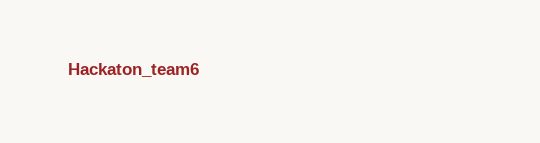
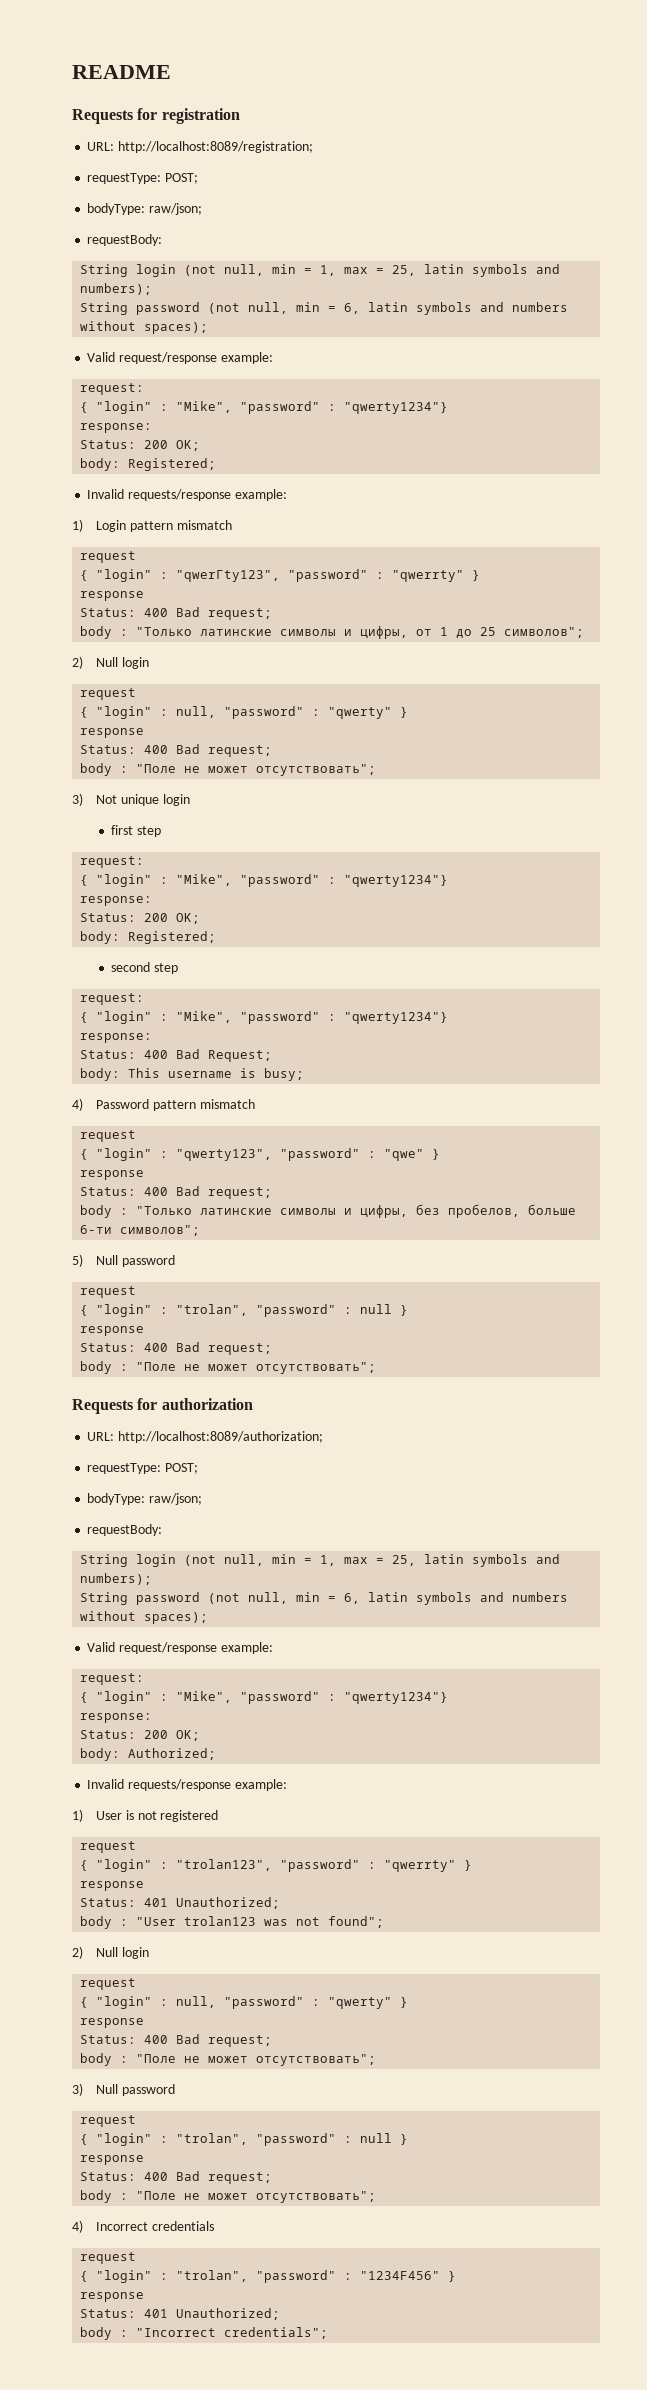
- Hackaton_team6
+ README
+ Requests for registration
+ URL: http://localhost:8089/registration;
+ requestType: POST;
+ bodyType: raw/json;
+ requestBody:
+ String login (not null, min = 1, max = 25, latin symbols and numbers);
+ String password (not null, min = 6, latin symbols and numbers without spaces);
+ Valid request/response example:
+ request:
+ { "login" : "Mike", "password" : "qwerty1234"}
+ response:
+ Status: 200 OK;
+ body: Registered;
+ Invalid requests/response example:
+ 1) Login pattern mismatch
+ request
+ { "login" : "qwerГty123", "password" : "qwerrty" }
+ response
+ Status: 400 Bad request;
+ body : "Только латинские символы и цифры, от 1 до 25 символов";
+ 2) Null login
+ request
+ { "login" : null, "password" : "qwerty" }
+ response
+ Status: 400 Bad request;
+ body : "Поле не может отсутствовать";
+ 3) Not unique login
+ first step
+ request:
+ { "login" : "Mike", "password" : "qwerty1234"}
+ response:
+ Status: 200 OK;
+ body: Registered;
+ second step
+ request:
+ { "login" : "Mike", "password" : "qwerty1234"}
+ response:
+ Status: 400 Bad Request;
+ body: This username is busy;
+ 4) Password pattern mismatch
+ request
+ { "login" : "qwerty123", "password" : "qwe" }
+ response
+ Status: 400 Bad request;
+ body : "Только латинские символы и цифры, без пробелов, больше 6-ти символов";
+ 5) Null password
+ request
+ { "login" : "trolan", "password" : null }
+ response
+ Status: 400 Bad request;
+ body : "Поле не может отсутствовать";
+ Requests for authorization
+ URL: http://localhost:8089/authorization;
+ requestType: POST;
+ bodyType: raw/json;
+ requestBody:
+ String login (not null, min = 1, max = 25, latin symbols and numbers);
+ String password (not null, min = 6, latin symbols and numbers without spaces);
+ Valid request/response example:
+ request:
+ { "login" : "Mike", "password" : "qwerty1234"}
+ response:
+ Status: 200 OK;
+ body: Authorized;
+ Invalid requests/response example:
+ 1) User is not registered
+ request
+ { "login" : "trolan123", "password" : "qwerrty" }
+ response
+ Status: 401 Unauthorized;
+ body : "User trolan123 was not found";
+ 2) Null login
+ request
+ { "login" : null, "password" : "qwerty" }
+ response
+ Status: 400 Bad request;
+ body : "Поле не может отсутствовать";
+ 3) Null password
+ request
+ { "login" : "trolan", "password" : null }
+ response
+ Status: 400 Bad request;
+ body : "Поле не может отсутствовать";
+ 4) Incorrect credentials
+ request
+ { "login" : "trolan", "password" : "1234F456" }
+ response
+ Status: 401 Unauthorized;
+ body : "Incorrect credentials";

